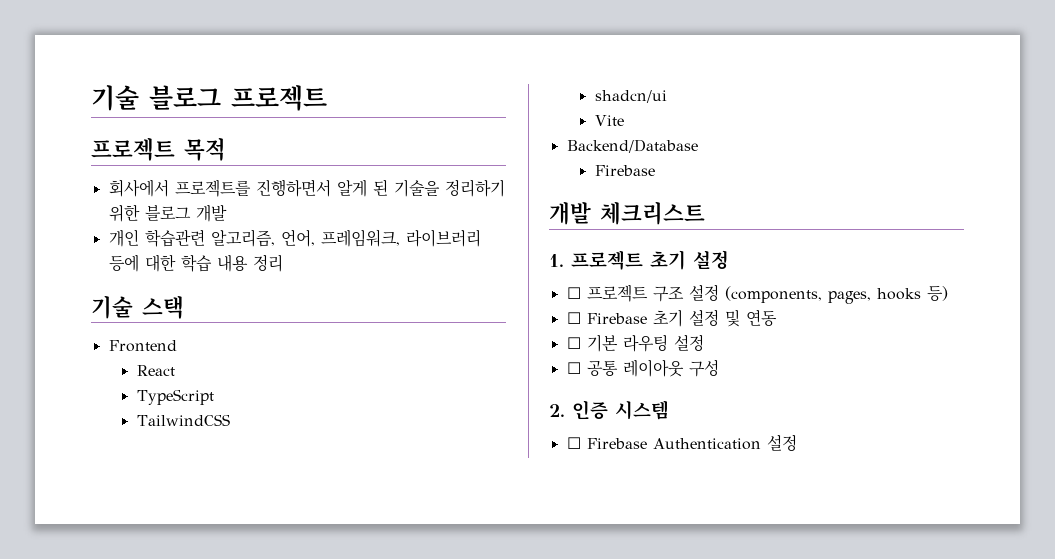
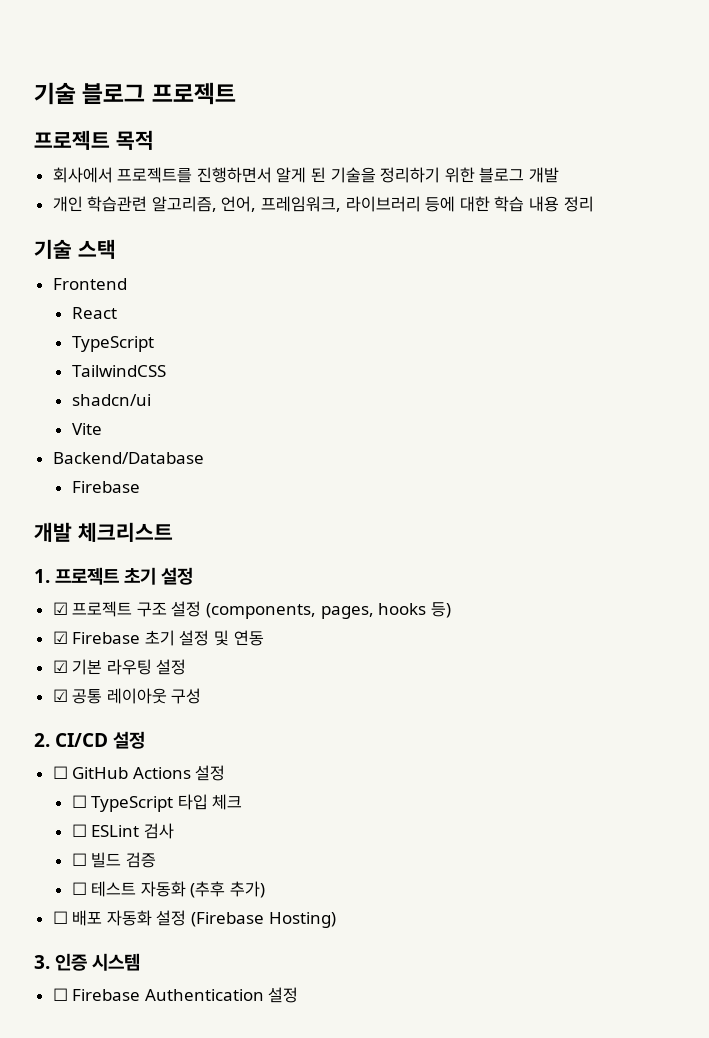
- ☐ 프로젝트 구조 설정 (components, pages, hooks 등)
+ ☑ 프로젝트 구조 설정 (components, pages, hooks 등)
- ☐ Firebase 초기 설정 및 연동
+ ☑ Firebase 초기 설정 및 연동
- ☐ 기본 라우팅 설정
+ ☑ 기본 라우팅 설정
- ☐ 공통 레이아웃 구성
+ ☑ 공통 레이아웃 구성
- 2. 인증 시스템
+ 2. CI/CD 설정
+ ☐ GitHub Actions 설정
+ ☐ TypeScript 타입 체크
+ ☐ ESLint 검사
+ ☐ 빌드 검증
+ ☐ 테스트 자동화 (추후 추가)
+ ☐ 배포 자동화 설정 (Firebase Hosting)
+ 3. 인증 시스템

